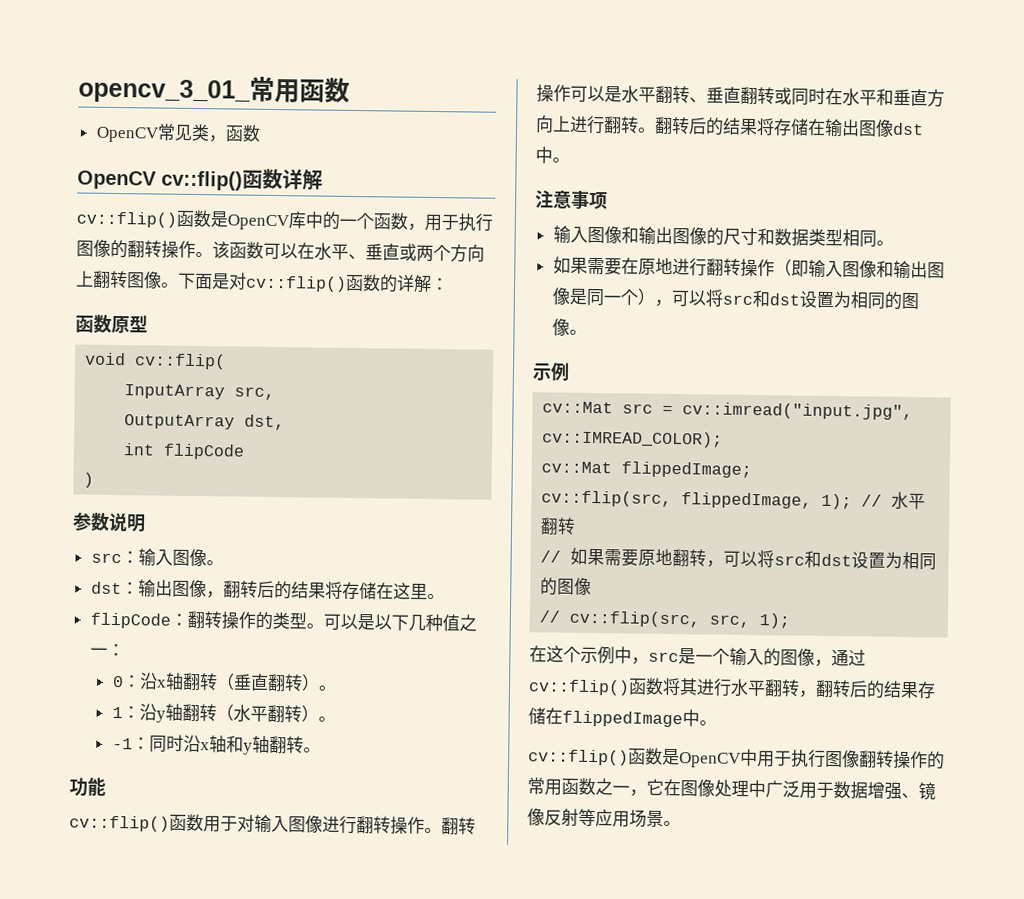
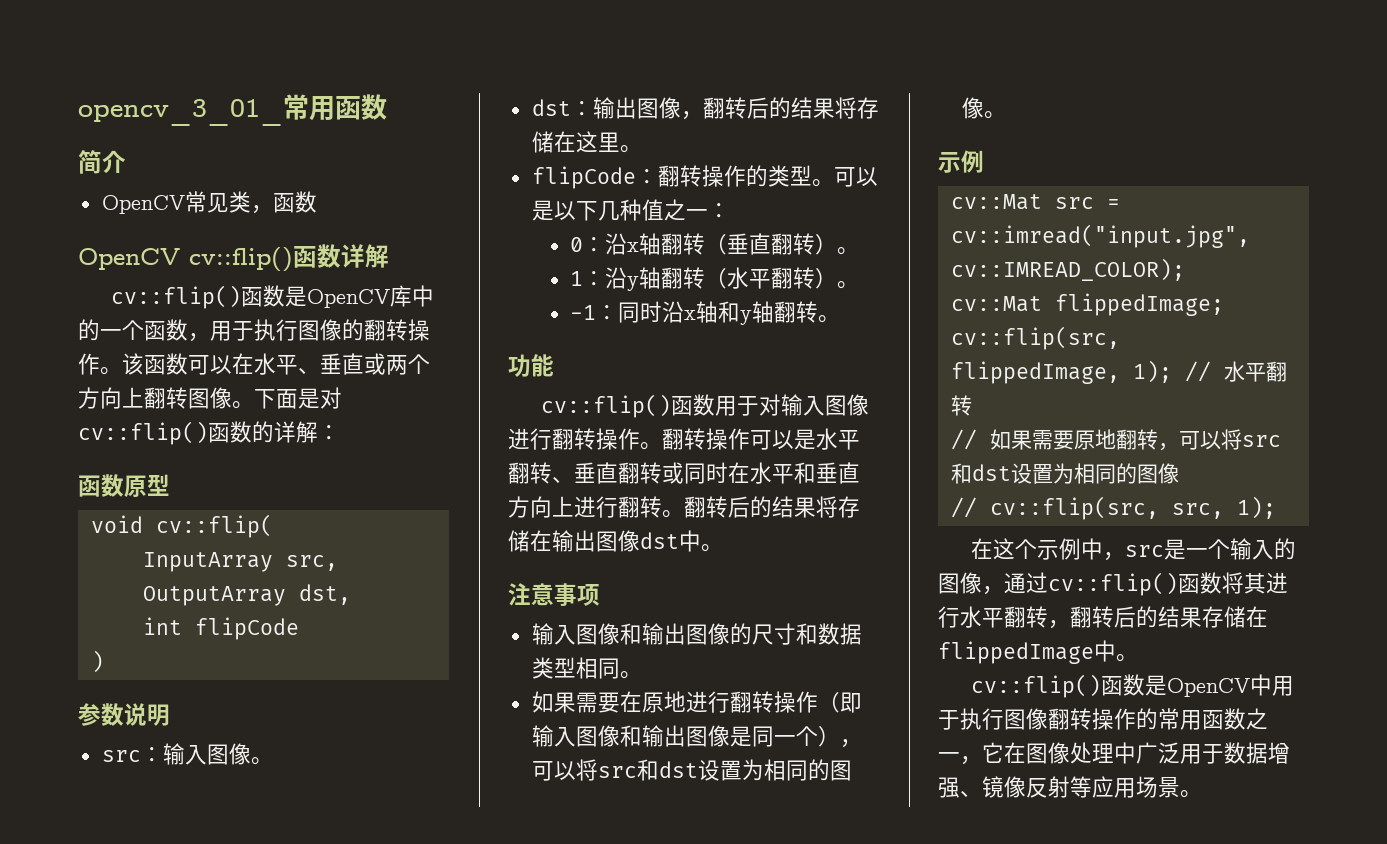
+ 简介

